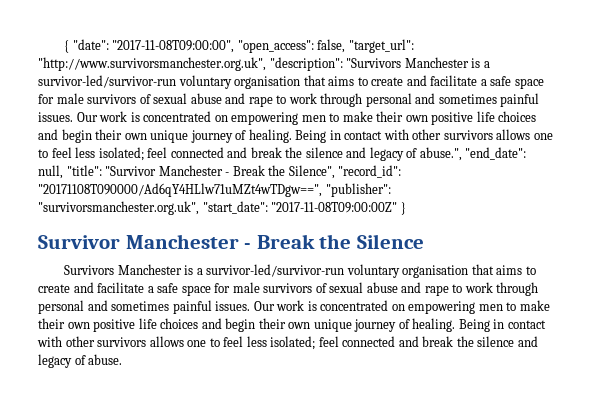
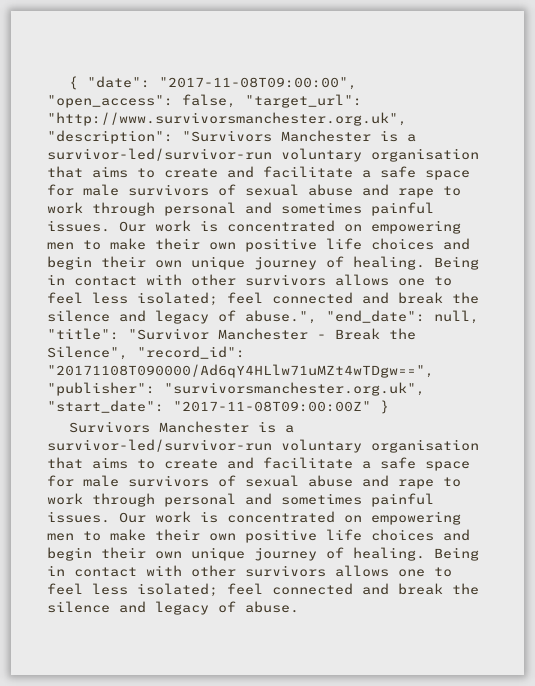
- Survivor Manchester - Break the Silence

